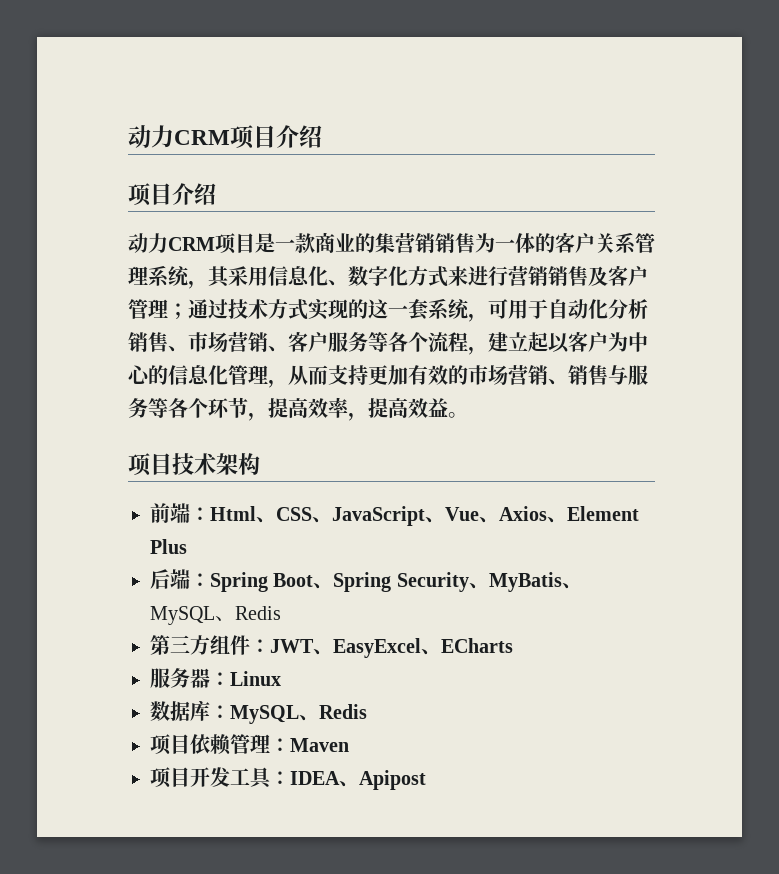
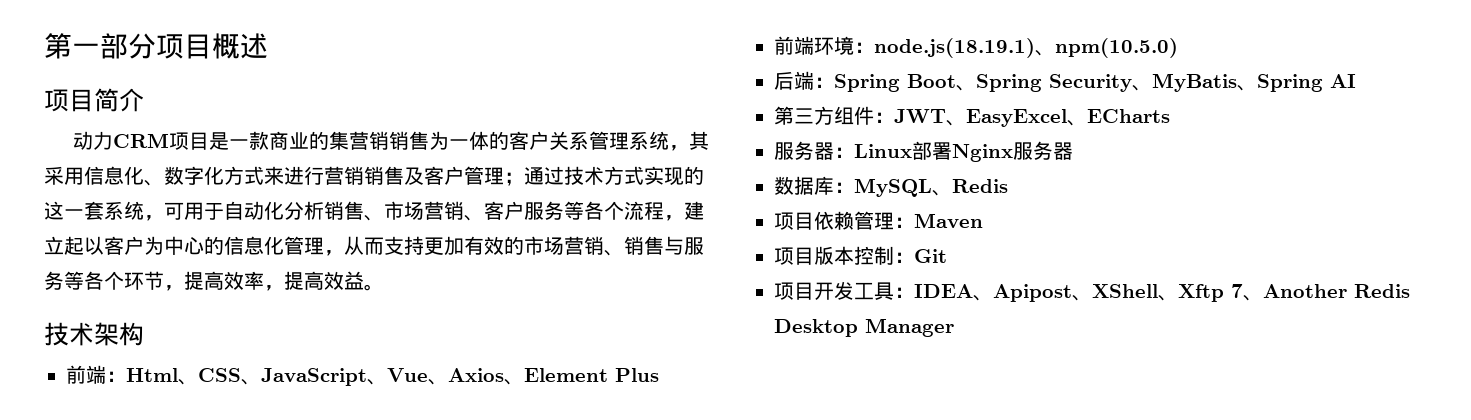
- 动力CRM项目介绍
- 项目介绍
+ 第一部分项目概述
+ 项目简介
- 项目技术架构
+ 技术架构
+ 前端环境：node.js(18.19.1)、npm(10.5.0)
- 后端：Spring Boot、Spring Security、MyBatis、MySQL、Redis
+ 后端：Spring Boot、Spring Security、MyBatis、Spring AI
- 服务器：Linux
+ 服务器：Linux部署Nginx服务器
+ 项目版本控制：Git
- 项目开发工具：IDEA、Apipost
+ 项目开发工具：IDEA、Apipost、XShell、Xftp 7、Another Redis Desktop Manager

